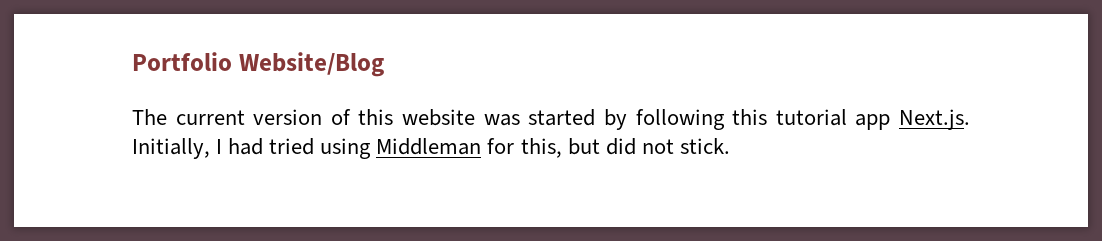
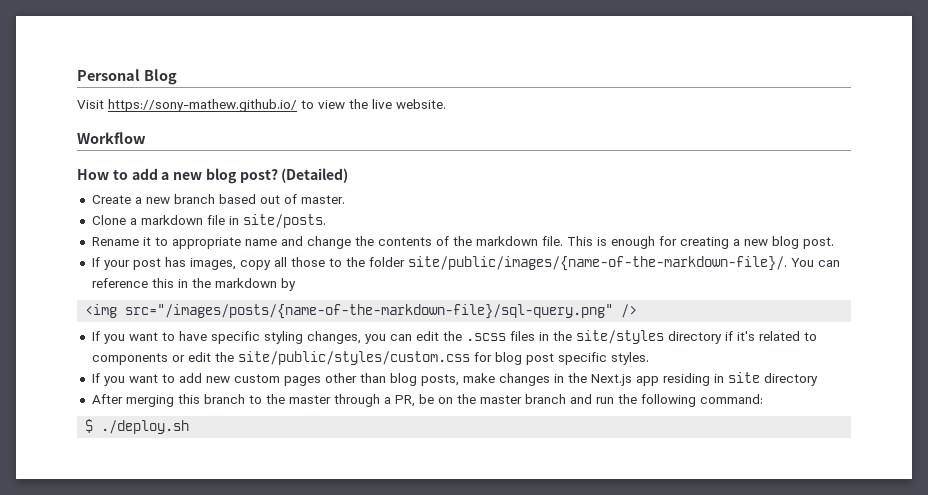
- Portfolio Website/Blog
- The current version of this website was started by following this tutorial app Next.js. Initially, I had tried using Middleman for this, but did not stick.
+ Personal Blog
+ Visit https://sony-mathew.github.io/ to view the live website.
+ Workflow
+ How to add a new blog post? (Detailed)
+ Create a new branch based out of master.
+ Clone a markdown file in site/posts.
+ Rename it to appropriate name and change the contents of the markdown file. This is enough for creating a new blog post.
+ If your post has images, copy all those to the folder site/public/images/{name-of-the-markdown-file}/. You can reference this in the markdown by
+ <img src="/images/posts/{name-of-the-markdown-file}/sql-query.png" />
+ If you want to have specific styling changes, you can edit the .scss files in the site/styles directory if it's related to components or edit the site/public/styles/custom.css for blog post specific styles.
+ If you want to add new custom pages other than blog posts, make changes in the Next.js app residing in site directory
+ After merging this branch to the master through a PR, be on the master branch and run the following command:
+ $ ./deploy.sh

